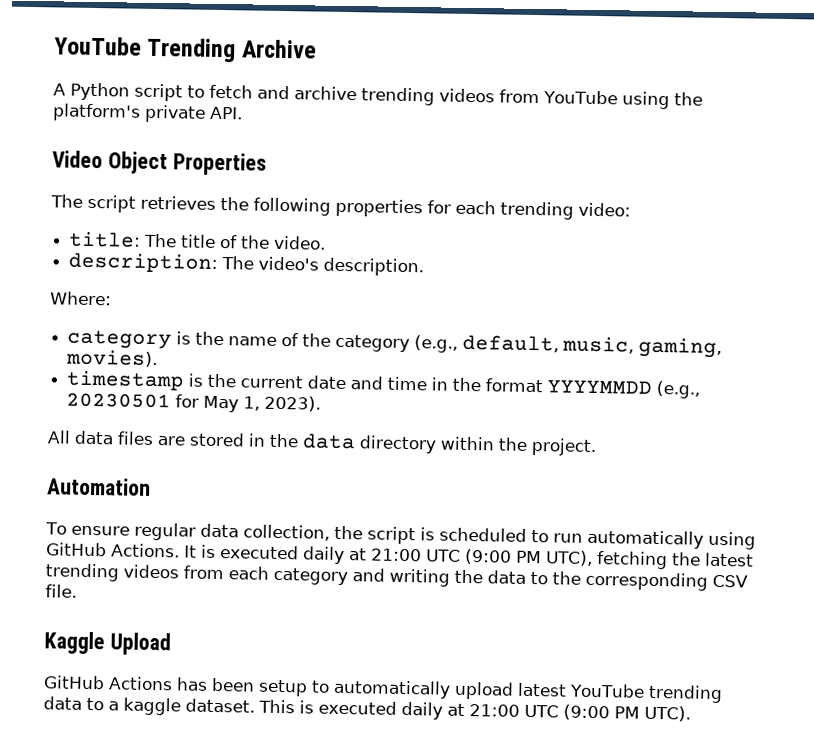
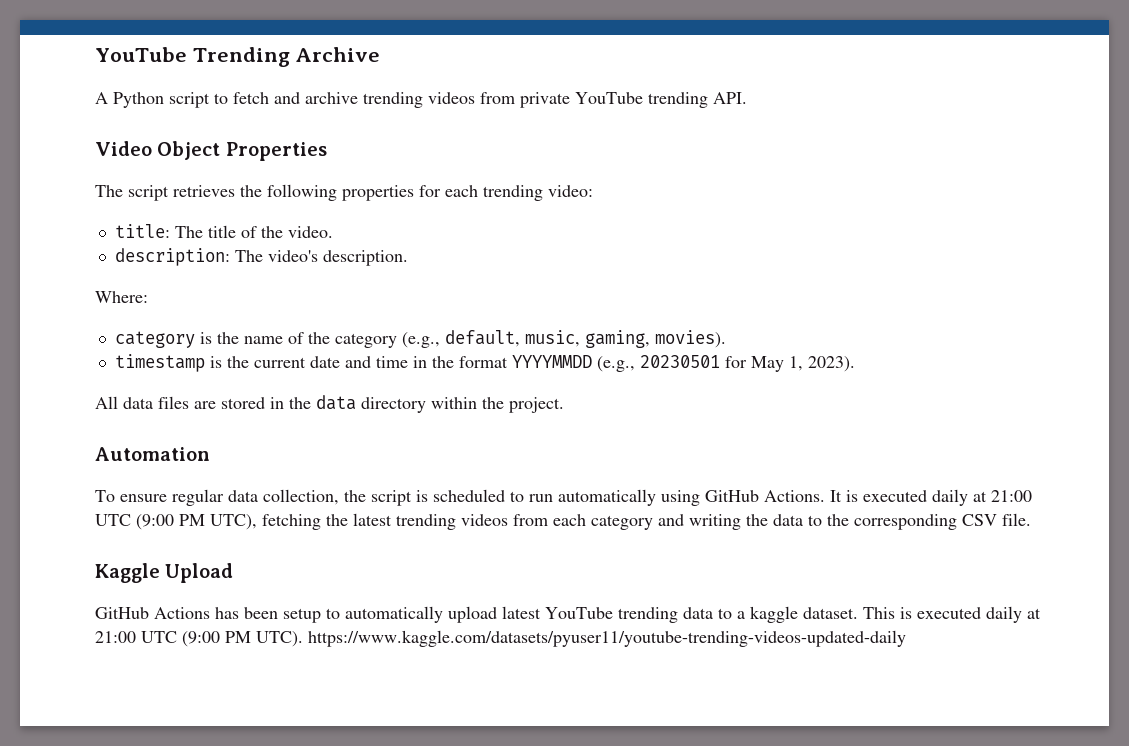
- A Python script to fetch and archive trending videos from YouTube using the platform's private API.
+ A Python script to fetch and archive trending videos from private YouTube trending API.
- This is executed daily at 21:00 UTC (9:00 PM UTC).
+ This is executed daily at 21:00 UTC (9:00 PM UTC). https://www.kaggle.com/datasets/pyuser11/youtube-trending-videos-updated-daily

